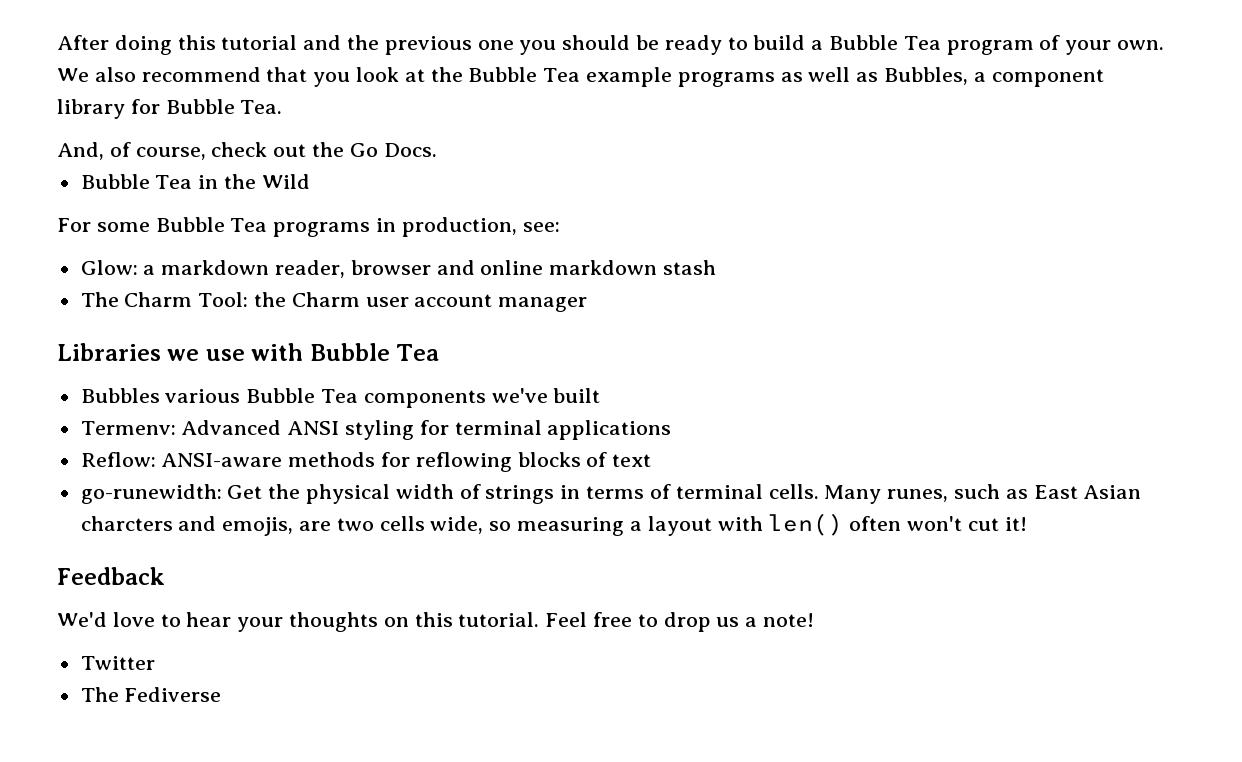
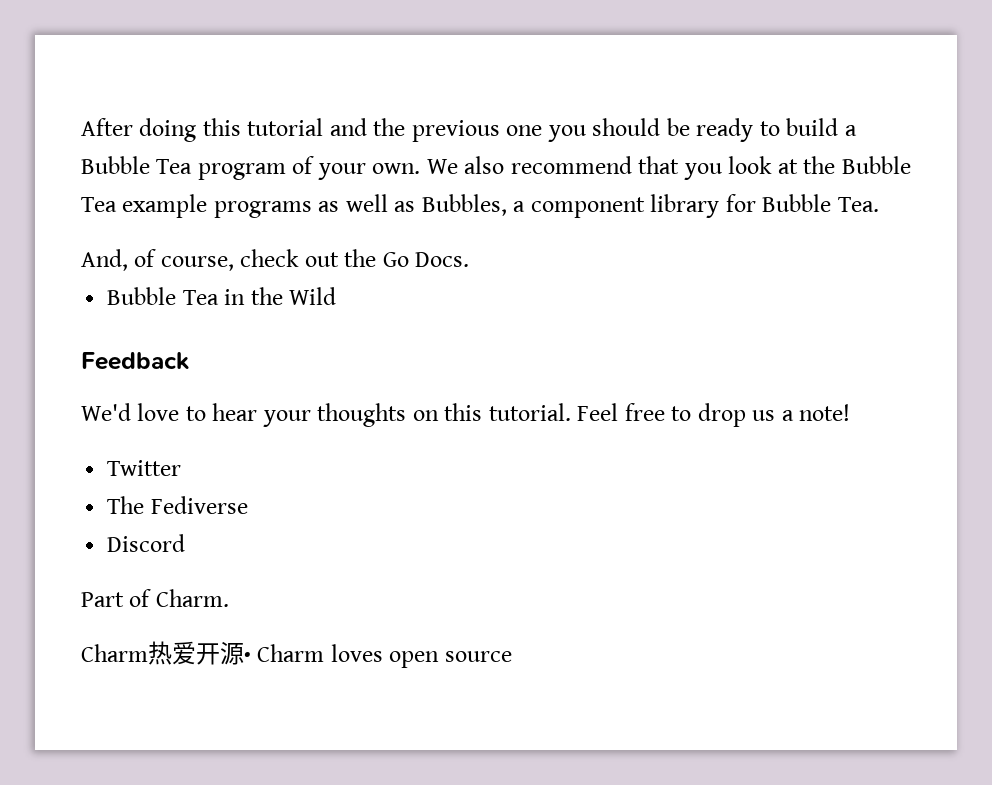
- For some Bubble Tea programs in production, see:
- Glow: a markdown reader, browser and online markdown stash
- The Charm Tool: the Charm user account manager
- Libraries we use with Bubble Tea
- Bubbles various Bubble Tea components we've built
- Termenv: Advanced ANSI styling for terminal applications
- Reflow: ANSI-aware methods for reflowing blocks of text
- go-runewidth: Get the physical width of strings in terms of terminal cells. Many runes, such as East Asian charcters and emojis, are two cells wide, so measuring a layout with len() often won't cut it!
+ Discord
+ Part of Charm.
+ Charm热爱开源• Charm loves open source

